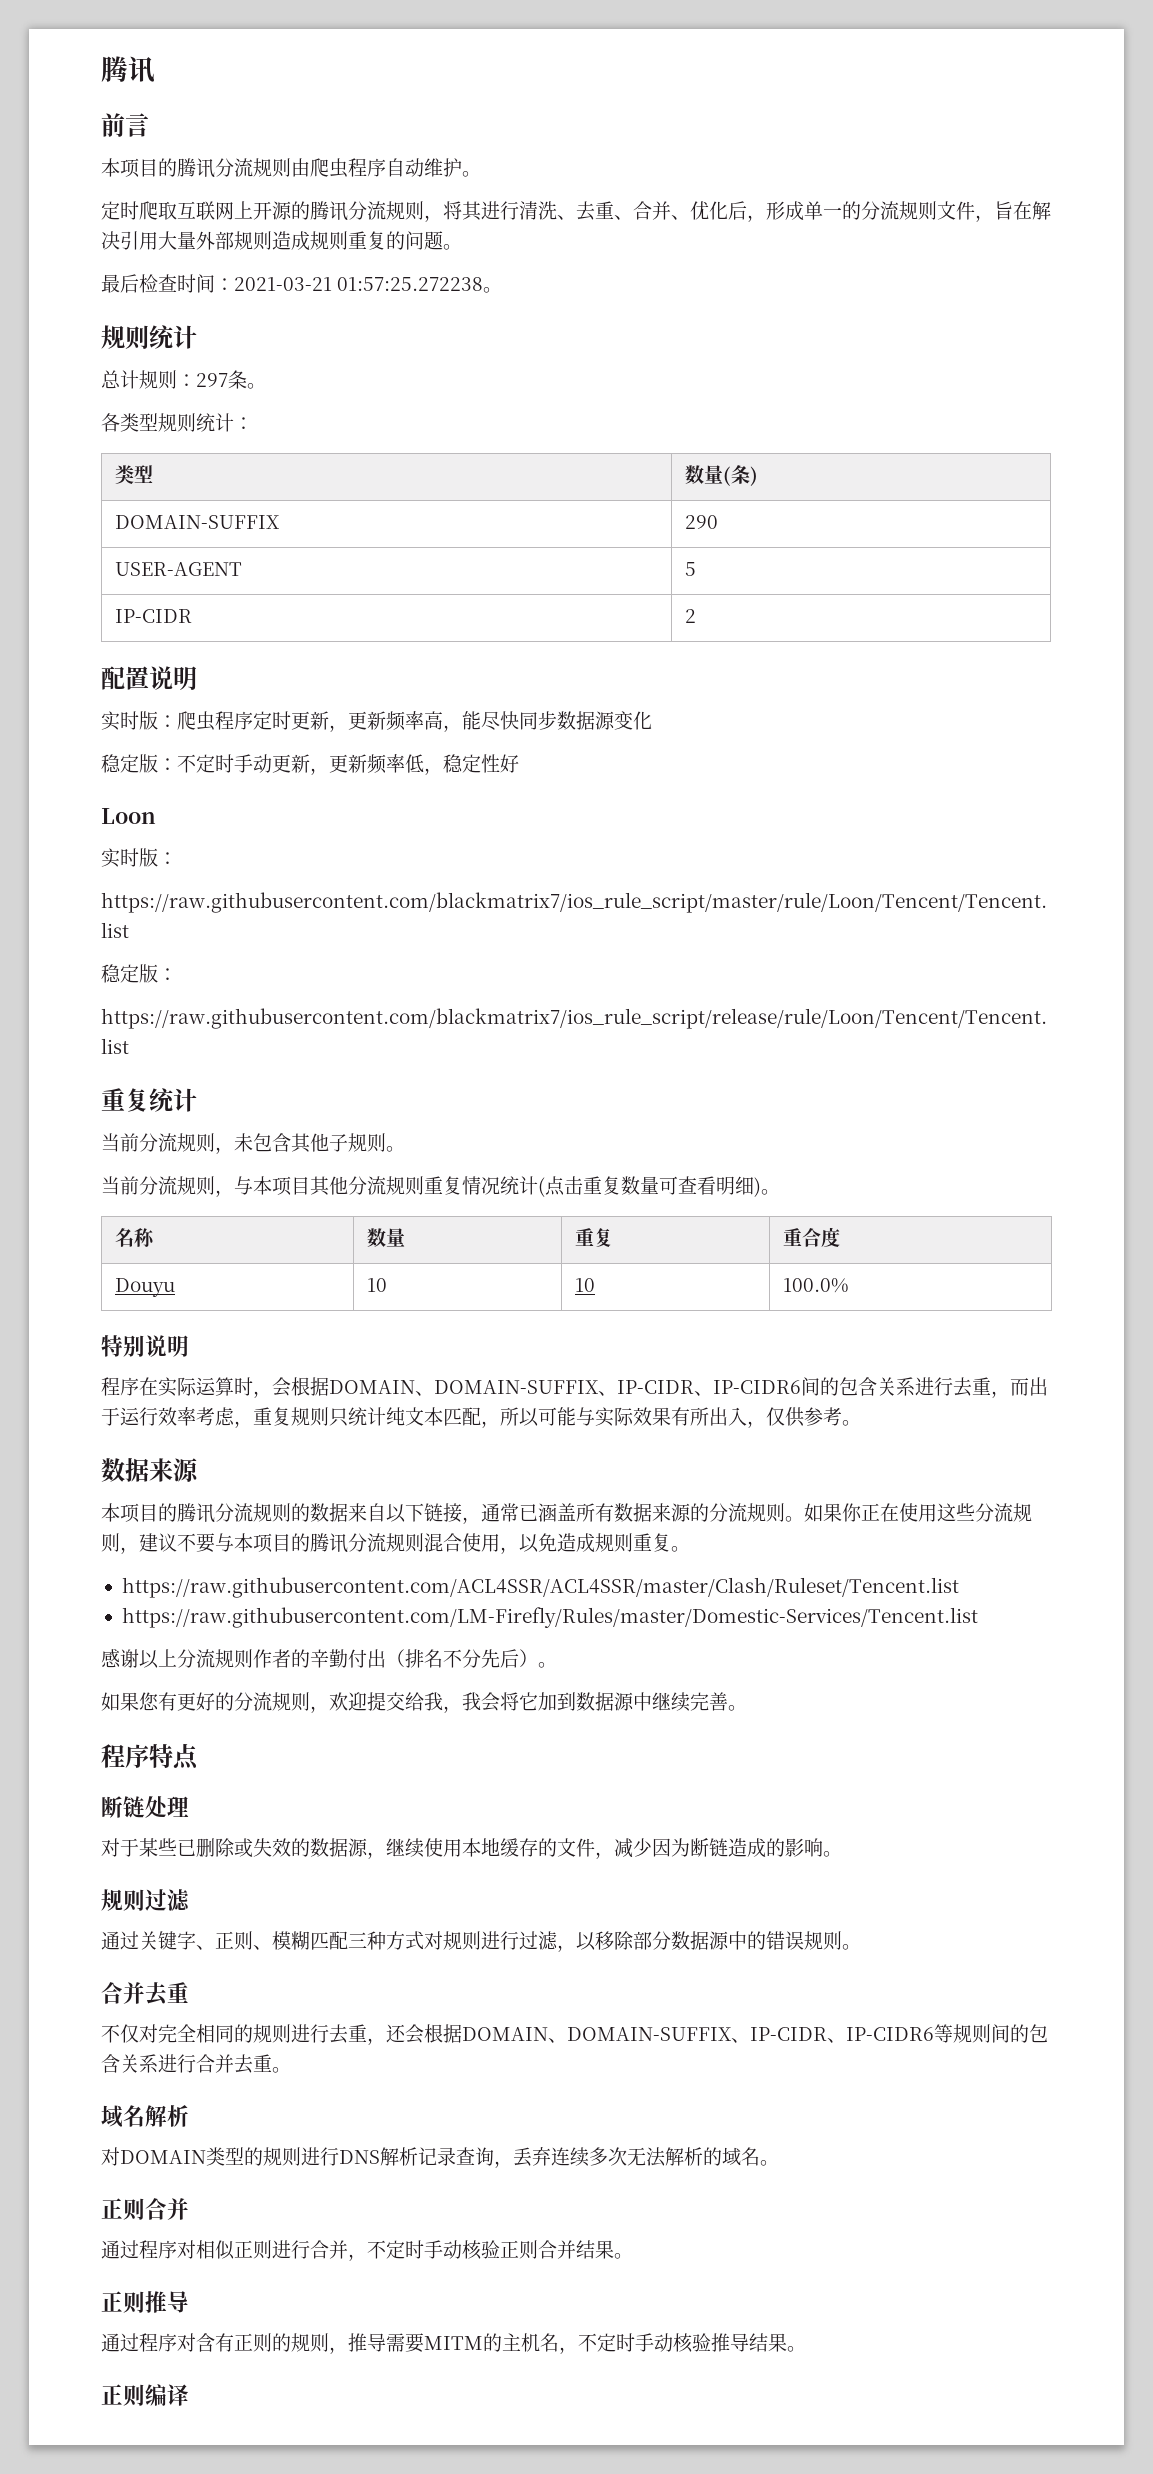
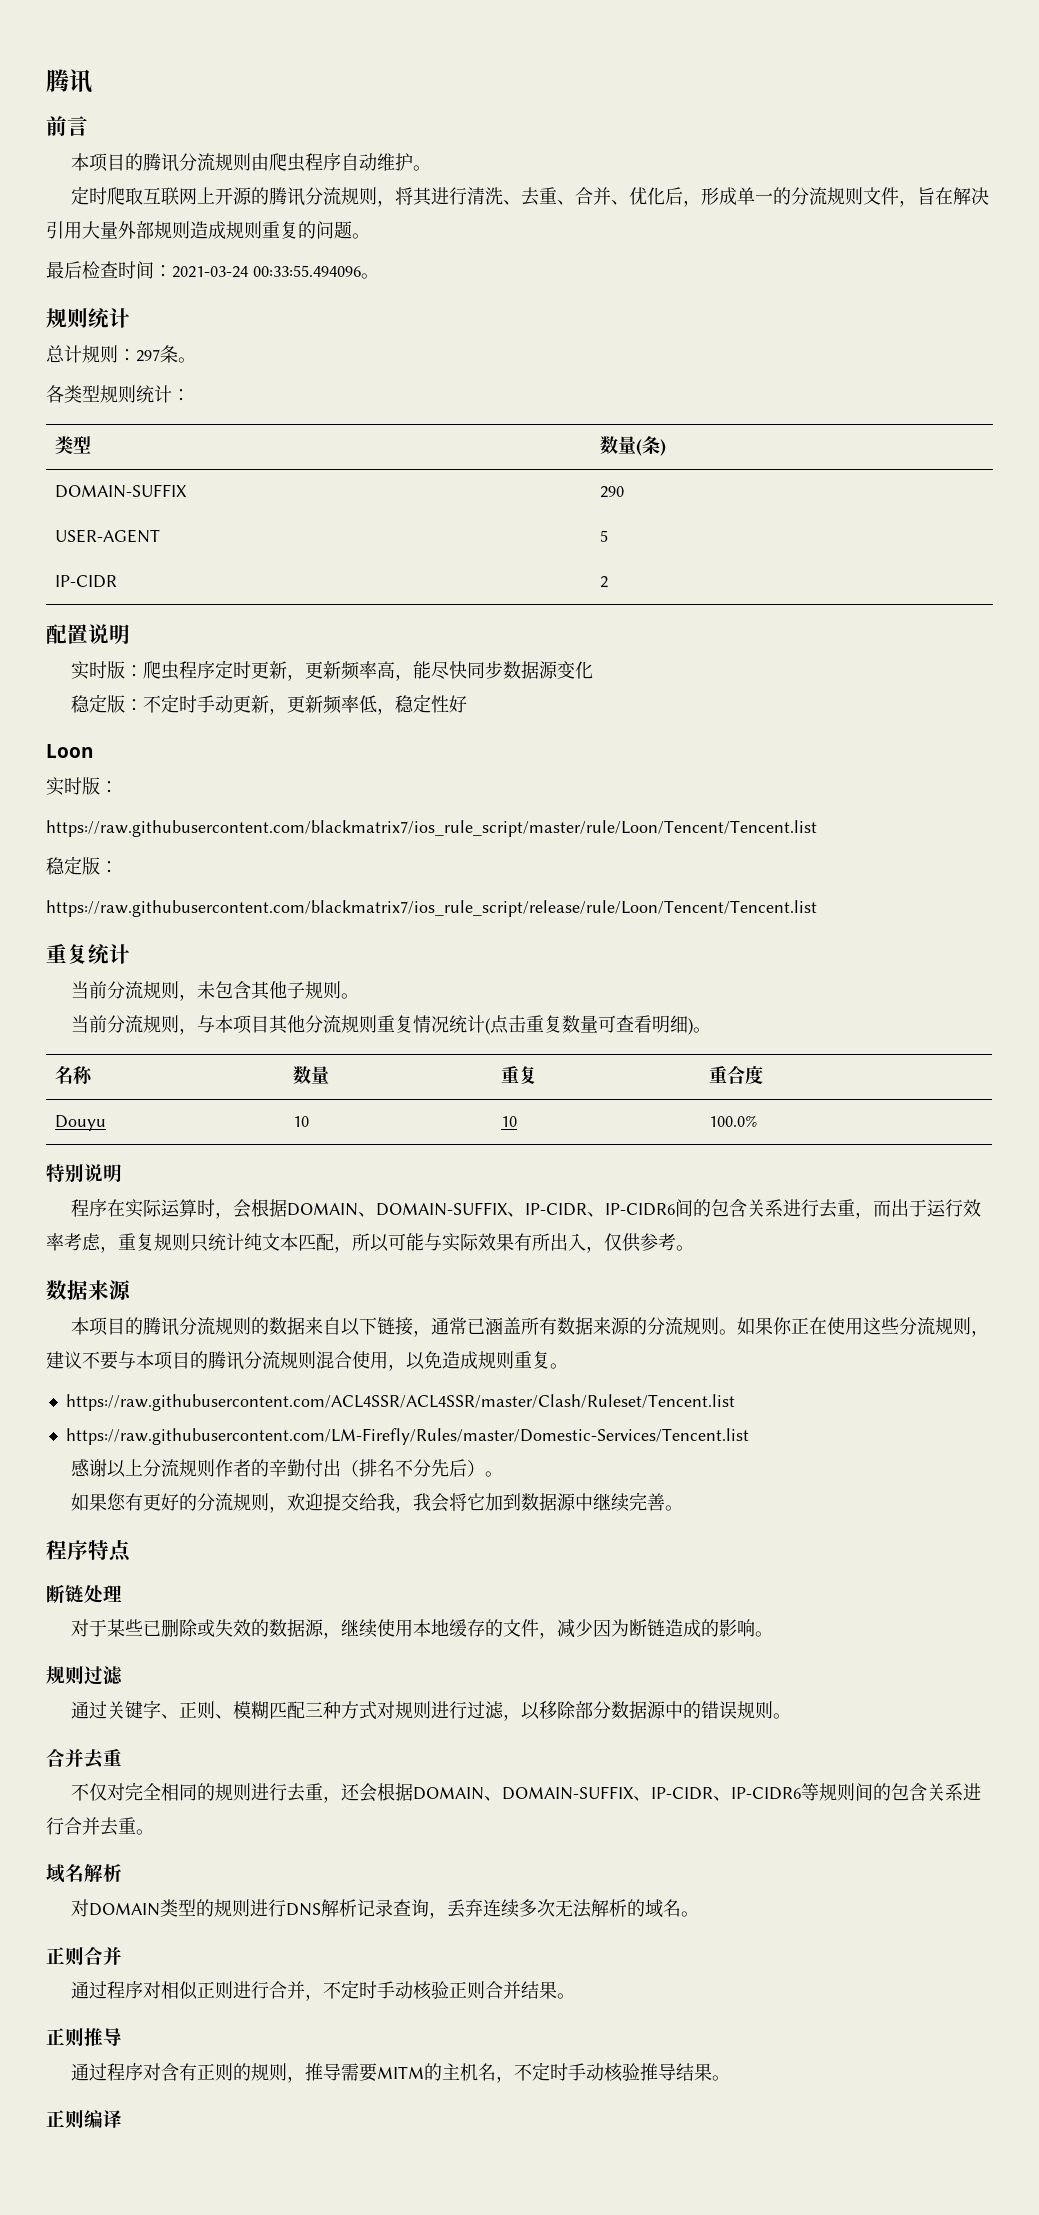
- 最后检查时间：2021-03-21 01:57:25.272238。
+ 最后检查时间：2021-03-24 00:33:55.494096。

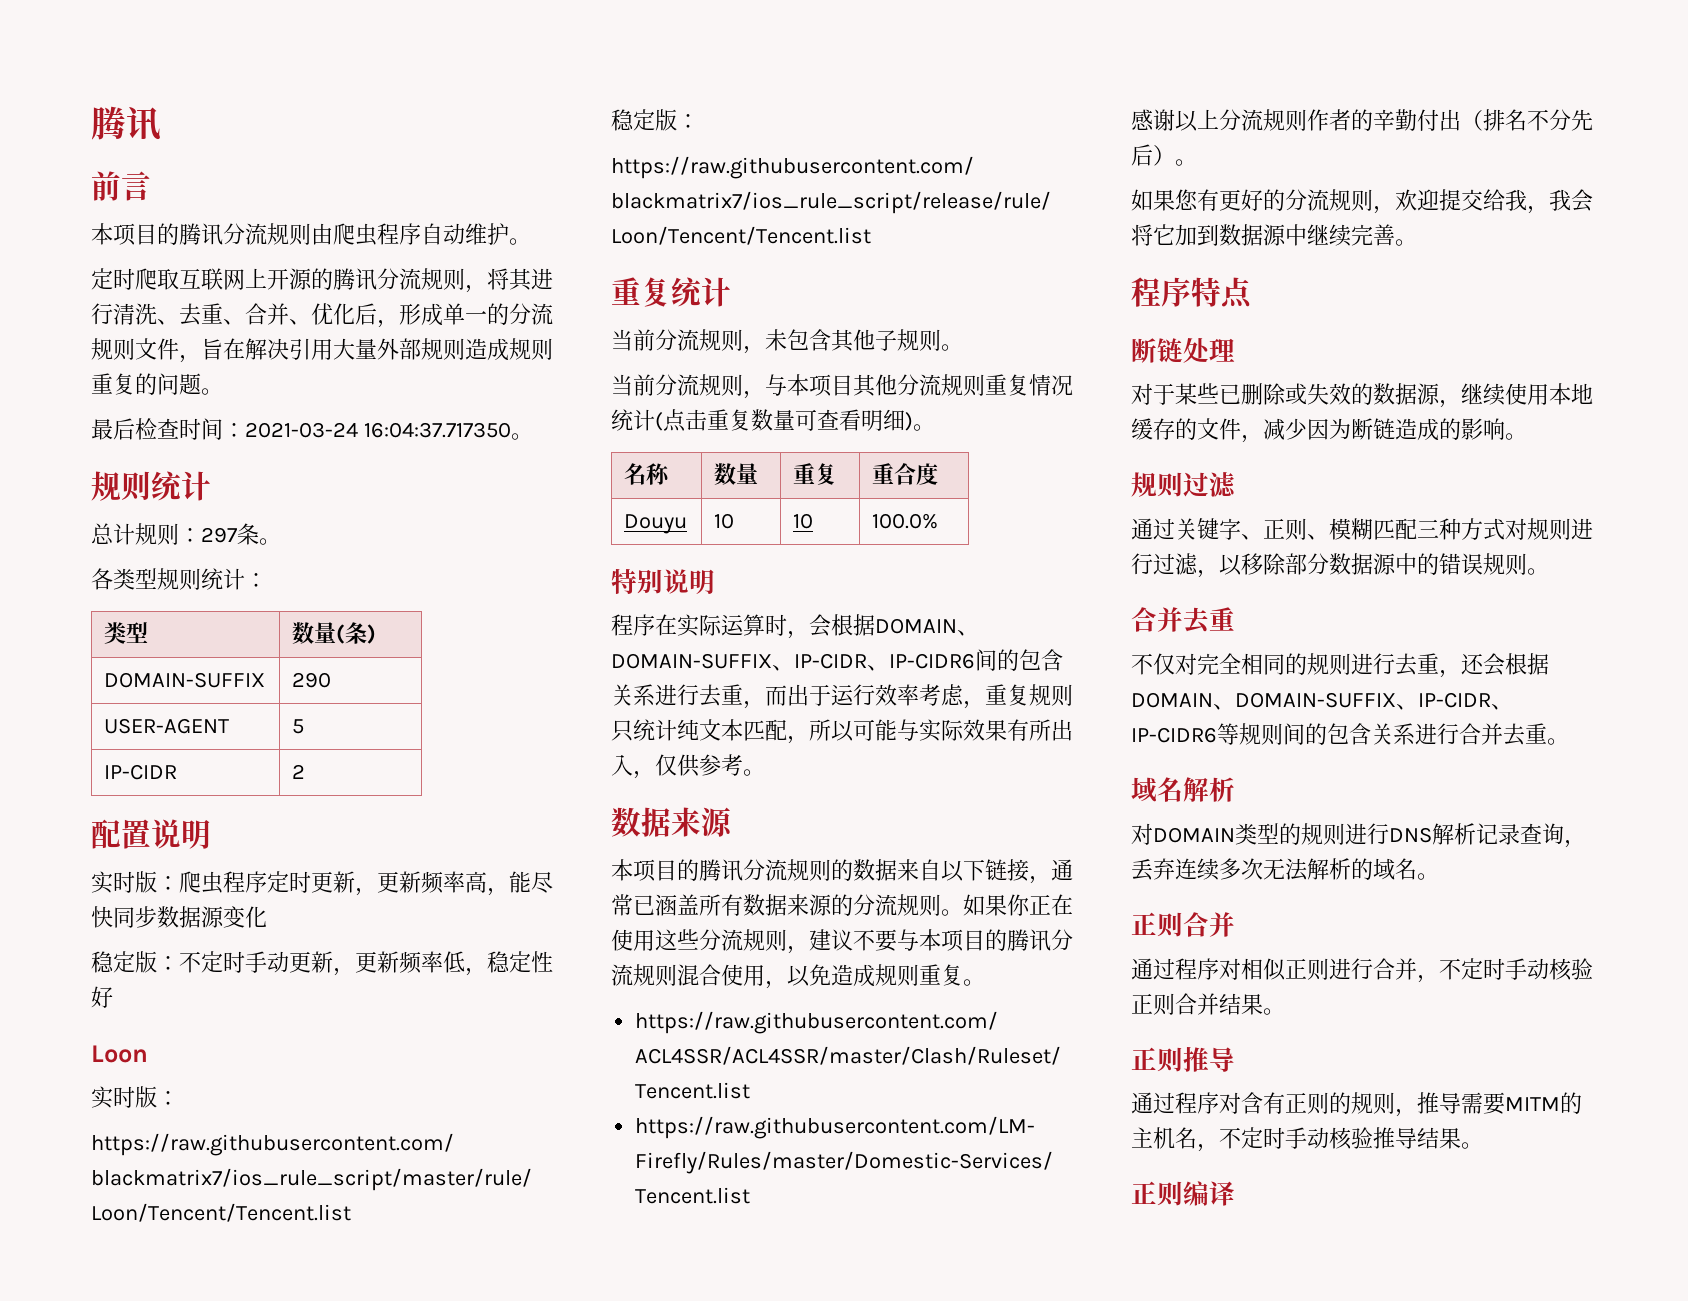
- 最后检查时间：2021-03-24 00:33:55.494096。
+ 最后检查时间：2021-03-24 16:04:37.717350。

